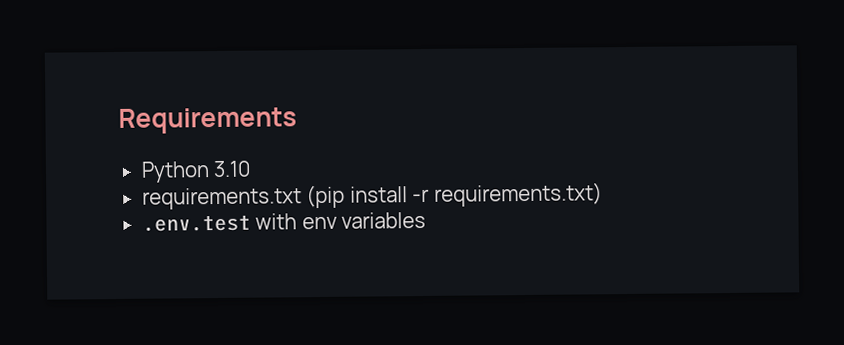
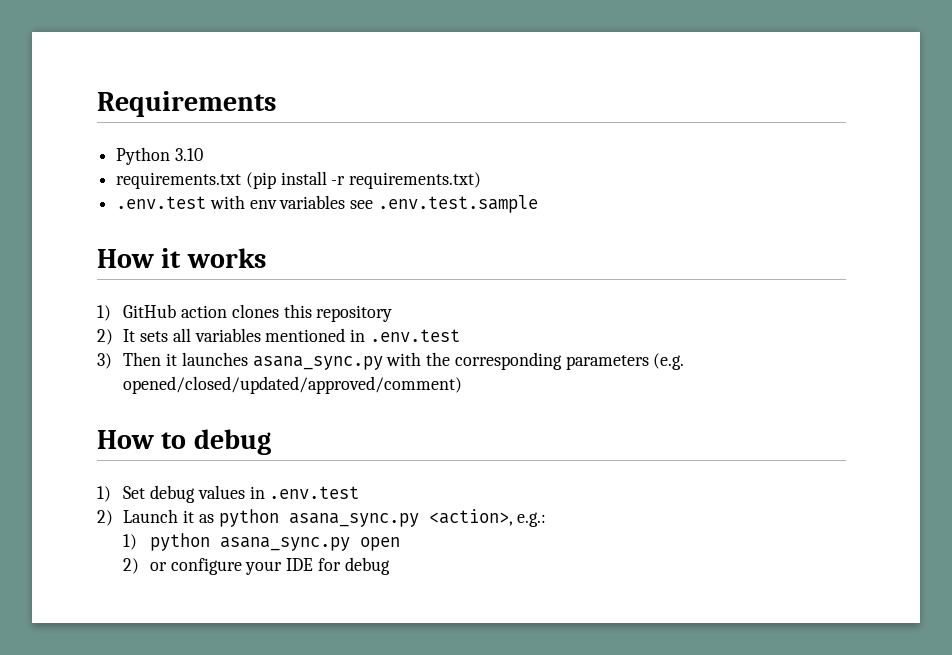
- .env.test with env variables
+ .env.test with env variables see .env.test.sample
+ How it works
+ 1) GitHub action clones this repository
+ 2) It sets all variables mentioned in .env.test
+ 3) Then it launches asana_sync.py with the corresponding parameters (e.g. opened/closed/updated/approved/comment)
+ How to debug
+ 1) Set debug values in .env.test
+ 2) Launch it as python asana_sync.py <action>, e.g.:
+ 1) python asana_sync.py open
+ 2) or configure your IDE for debug

